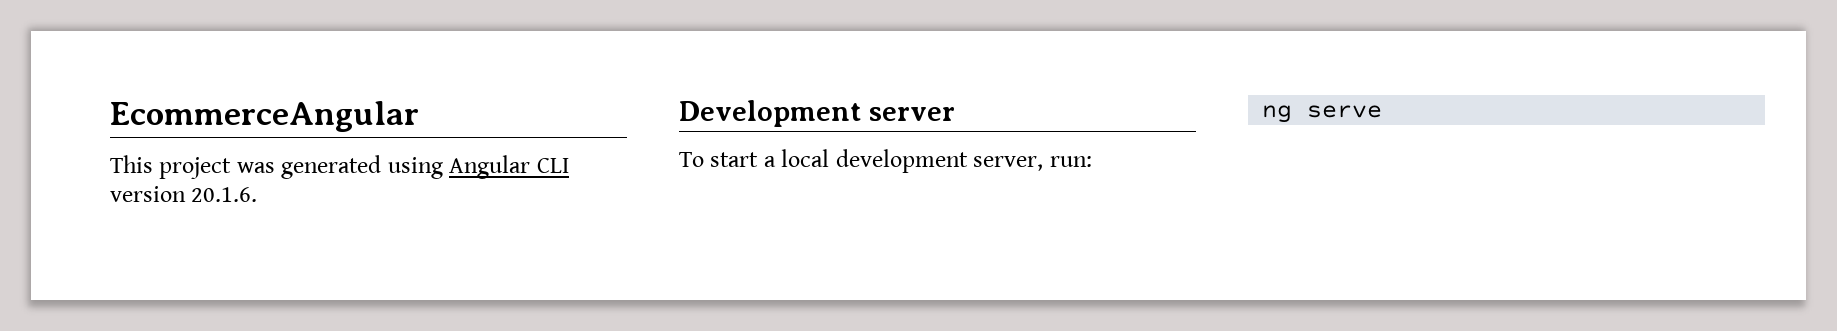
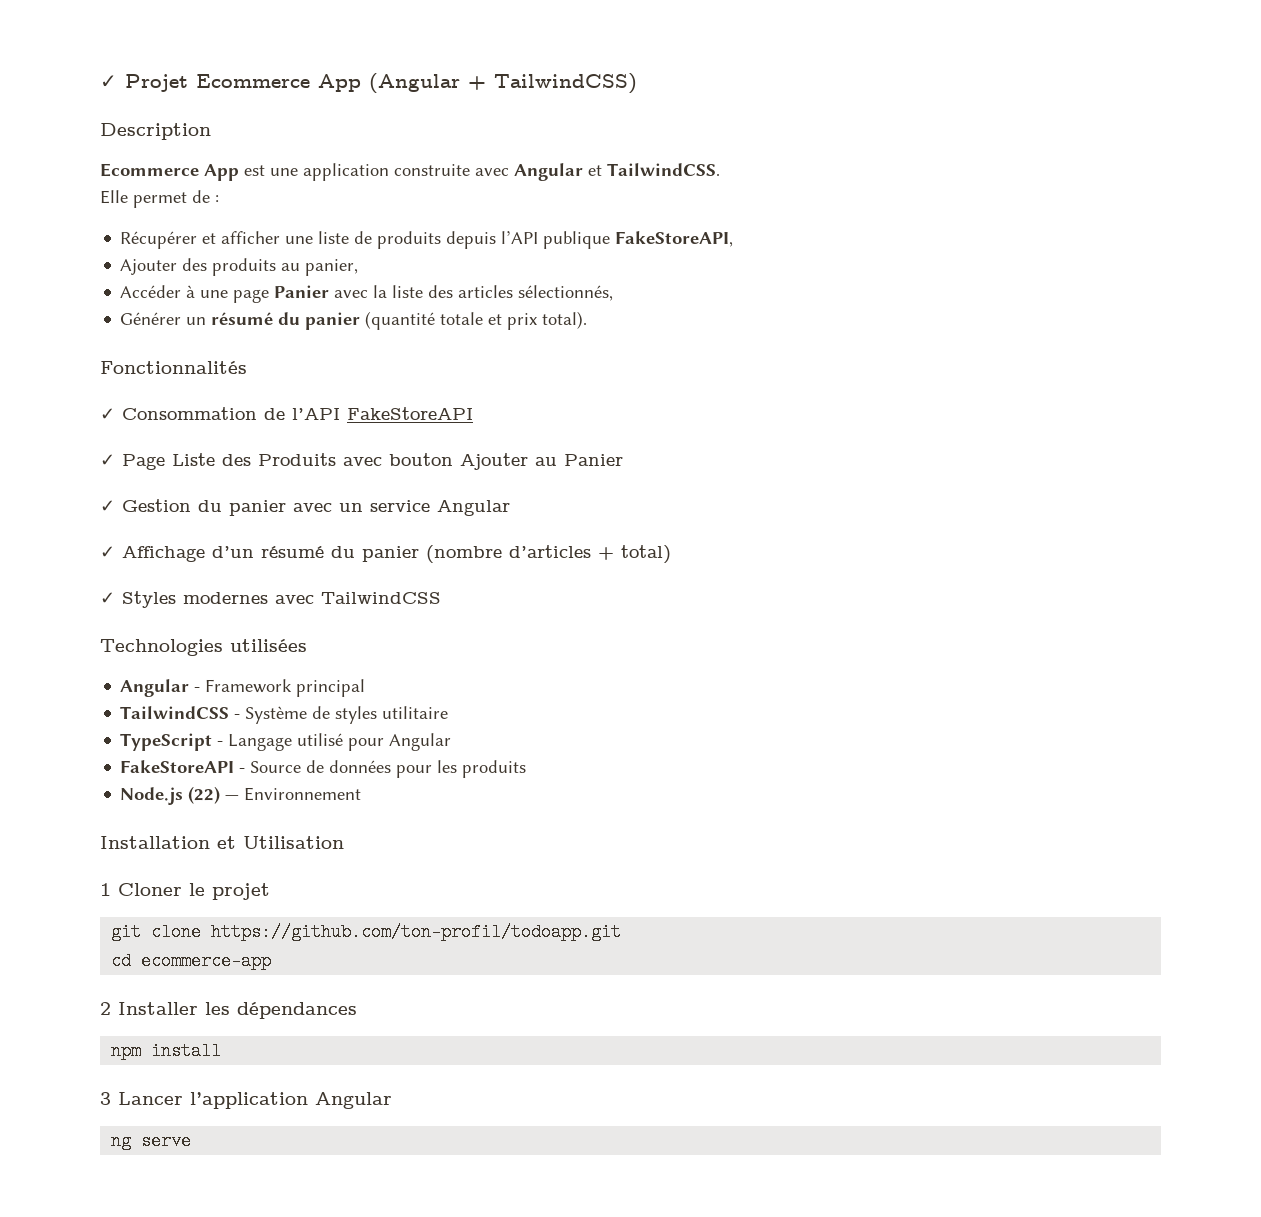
- EcommerceAngular
- This project was generated using Angular CLI version 20.1.6.
- Development server
- To start a local development server, run:
+ ✓ Projet Ecommerce App (Angular + TailwindCSS)
+ Description
+ Ecommerce App est une application construite avec Angular et TailwindCSS.
+ Elle permet de :
+ Récupérer et afficher une liste de produits depuis l’API publique FakeStoreAPI,
+ Ajouter des produits au panier,
+ Accéder à une page Panier avec la liste des articles sélectionnés,
+ Générer un résumé du panier (quantité totale et prix total).
+ Fonctionnalités
+ ✓ Consommation de l’API FakeStoreAPI
+ ✓ Page Liste des Produits avec bouton Ajouter au Panier
+ ✓ Gestion du panier avec un service Angular
+ ✓ Affichage d’un résumé du panier (nombre d’articles + total)
+ ✓ Styles modernes avec TailwindCSS
+ Technologies utilisées
+ Angular - Framework principal
+ TailwindCSS - Système de styles utilitaire
+ TypeScript - Langage utilisé pour Angular
+ FakeStoreAPI - Source de données pour les produits
+ Node.js (22) — Environnement
+ Installation et Utilisation
+ 1 Cloner le projet
+ git clone https://github.com/ton-profil/todoapp.git
+ cd ecommerce-app
+ 2 Installer les dépendances
+ npm install
+ 3 Lancer l’application Angular

